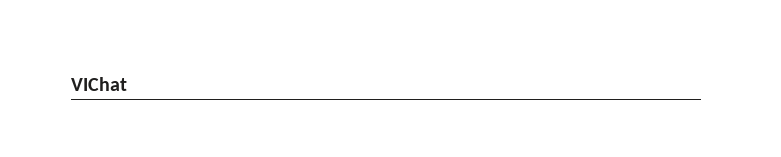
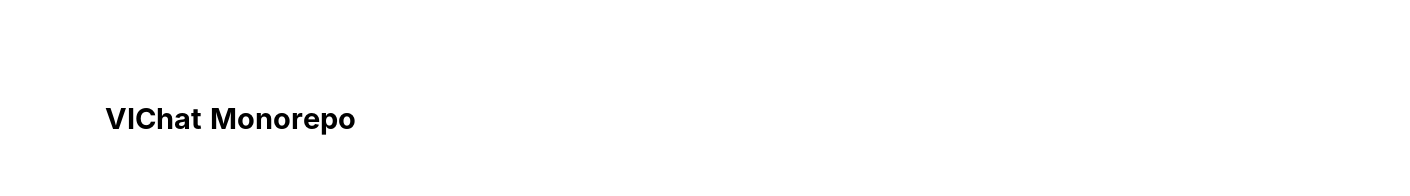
- VIChat
+ VIChat Monorepo

